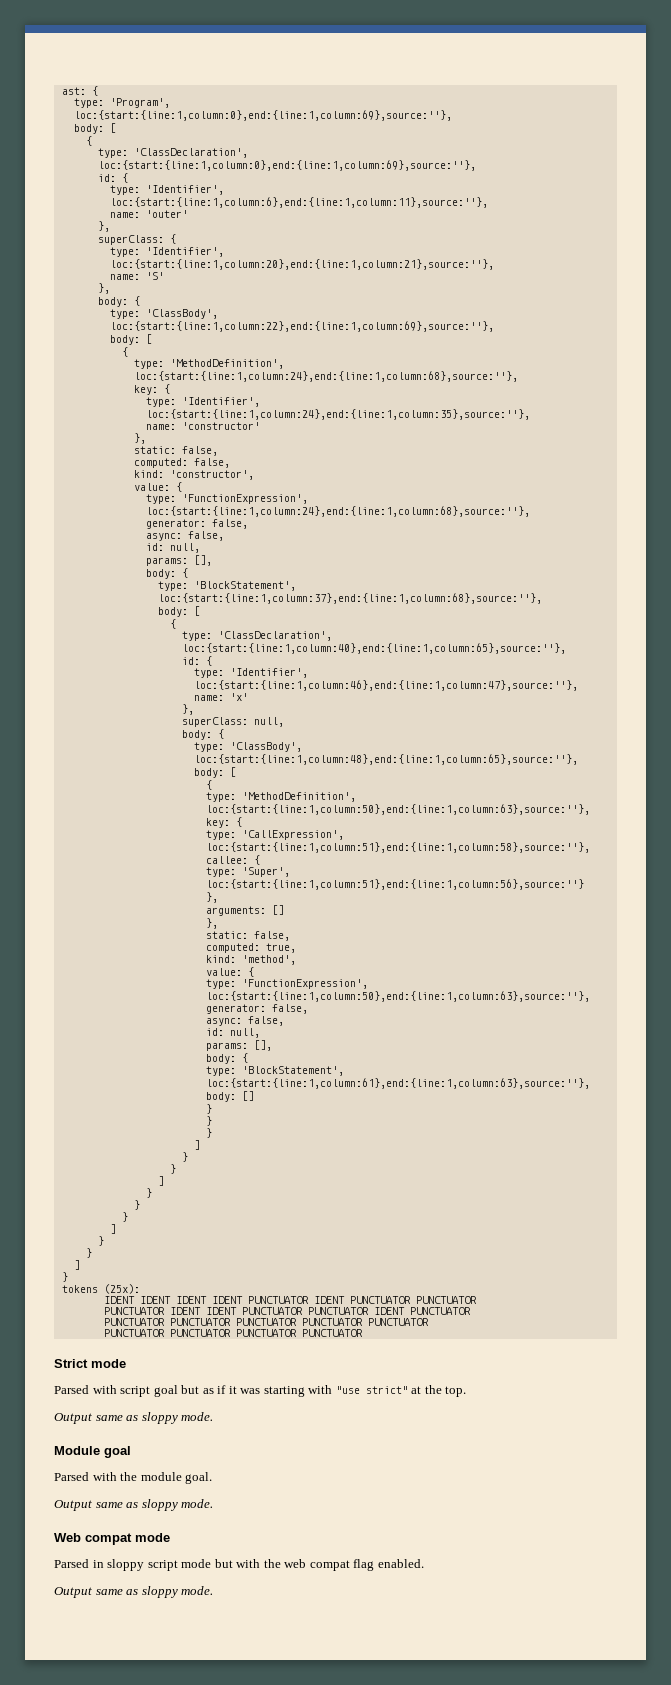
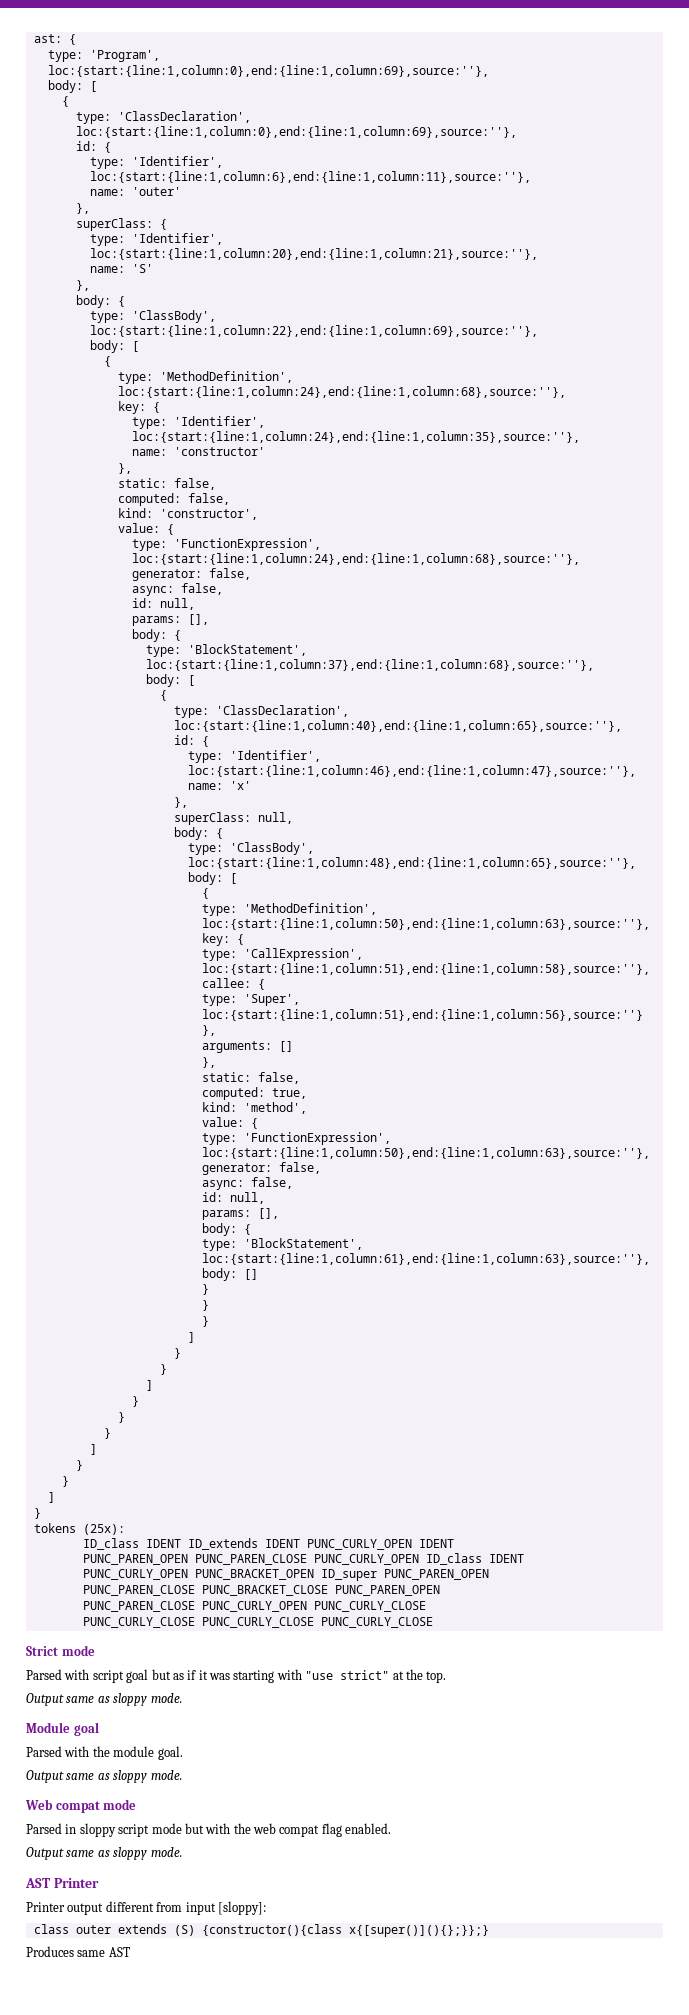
- IDENT IDENT IDENT IDENT PUNCTUATOR IDENT PUNCTUATOR PUNCTUATOR
- PUNCTUATOR IDENT IDENT PUNCTUATOR PUNCTUATOR IDENT PUNCTUATOR
- PUNCTUATOR PUNCTUATOR PUNCTUATOR PUNCTUATOR PUNCTUATOR
- PUNCTUATOR PUNCTUATOR PUNCTUATOR PUNCTUATOR
+ ID_class IDENT ID_extends IDENT PUNC_CURLY_OPEN IDENT
+ PUNC_PAREN_OPEN PUNC_PAREN_CLOSE PUNC_CURLY_OPEN ID_class IDENT
+ PUNC_CURLY_OPEN PUNC_BRACKET_OPEN ID_super PUNC_PAREN_OPEN
+ PUNC_PAREN_CLOSE PUNC_BRACKET_CLOSE PUNC_PAREN_OPEN
+ PUNC_PAREN_CLOSE PUNC_CURLY_OPEN PUNC_CURLY_CLOSE
+ PUNC_CURLY_CLOSE PUNC_CURLY_CLOSE PUNC_CURLY_CLOSE
+ AST Printer
+ Printer output different from input [sloppy]:
+ class outer extends (S) {constructor(){class x{[super()](){};}};}
+ Produces same AST

